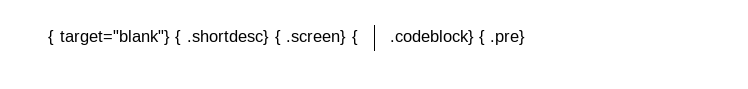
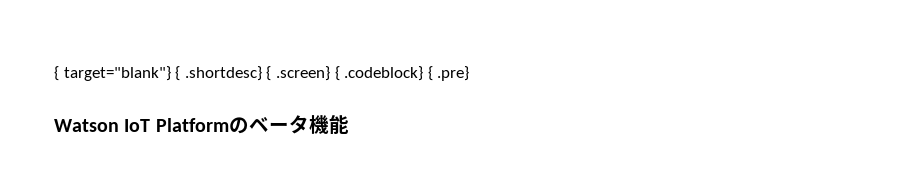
+ Watson IoT Platformのベータ機能

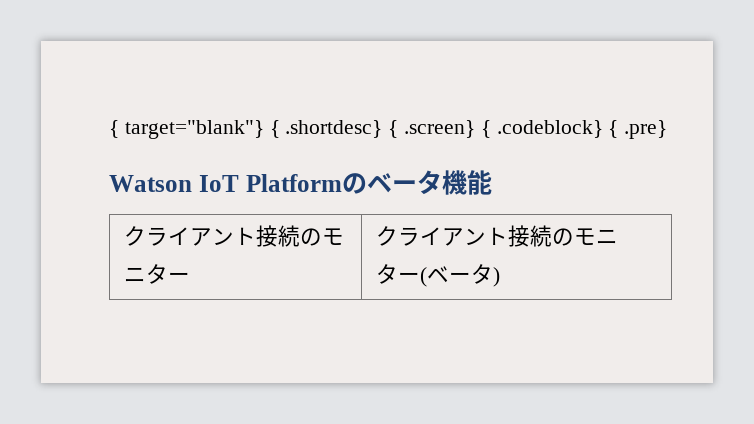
+ クライアント接続のモニター | クライアント接続のモニター(ベータ)

